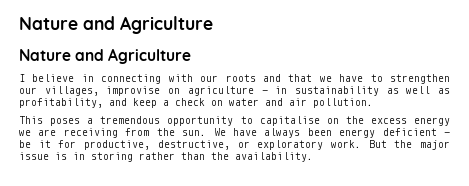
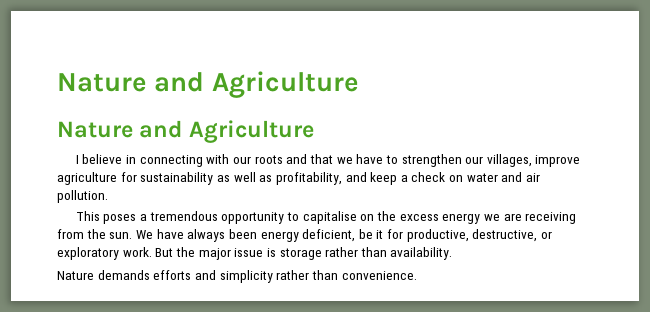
- I believe in connecting with our roots and that we have to strengthen our villages, improvise on agriculture - in sustainability as well as profitability, and keep a check on water and air pollution.
+ I believe in connecting with our roots and that we have to strengthen our villages, improve agriculture for sustainability as well as profitability, and keep a check on water and air pollution.
- We have always been energy deficient - be it for productive, destructive, or exploratory work.
+ We have always been energy deficient, be it for productive, destructive, or exploratory work.
- But the major issue is in storing rather than the availability.
+ But the major issue is storage rather than availability.
+ Nature demands efforts and simplicity rather than convenience.

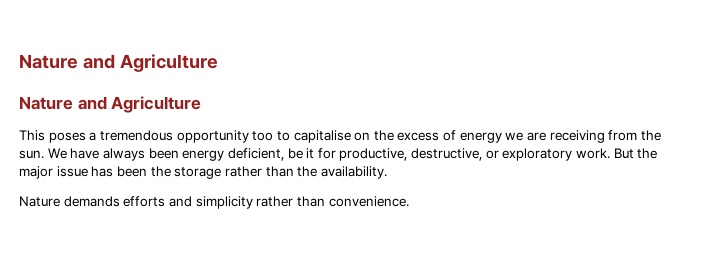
- I believe in connecting with our roots and that we have to strengthen our villages, improve agriculture for sustainability as well as profitability, and keep a check on water and air pollution.
- This poses a tremendous opportunity to capitalise on the excess energy we are receiving from the sun.
+ This poses a tremendous opportunity too to capitalise on the excess of energy we are receiving from the sun.
- But the major issue is storage rather than availability.
+ But the major issue has been the storage rather than the availability.

